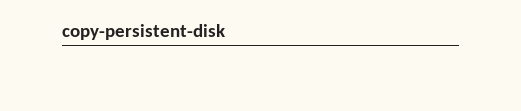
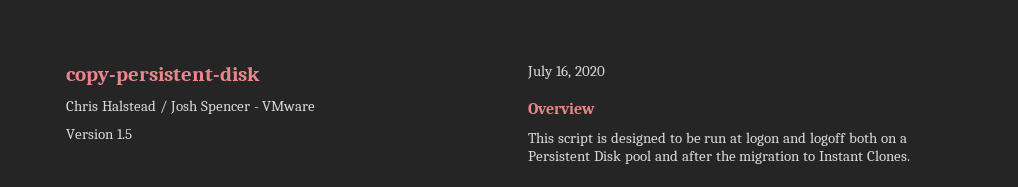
+ Chris Halstead / Josh Spencer - VMware
+ Version 1.5
+ July 16, 2020
+ Overview
+ This script is designed to be run at logon and logoff both on a Persistent Disk pool and after the migration to Instant Clones.

